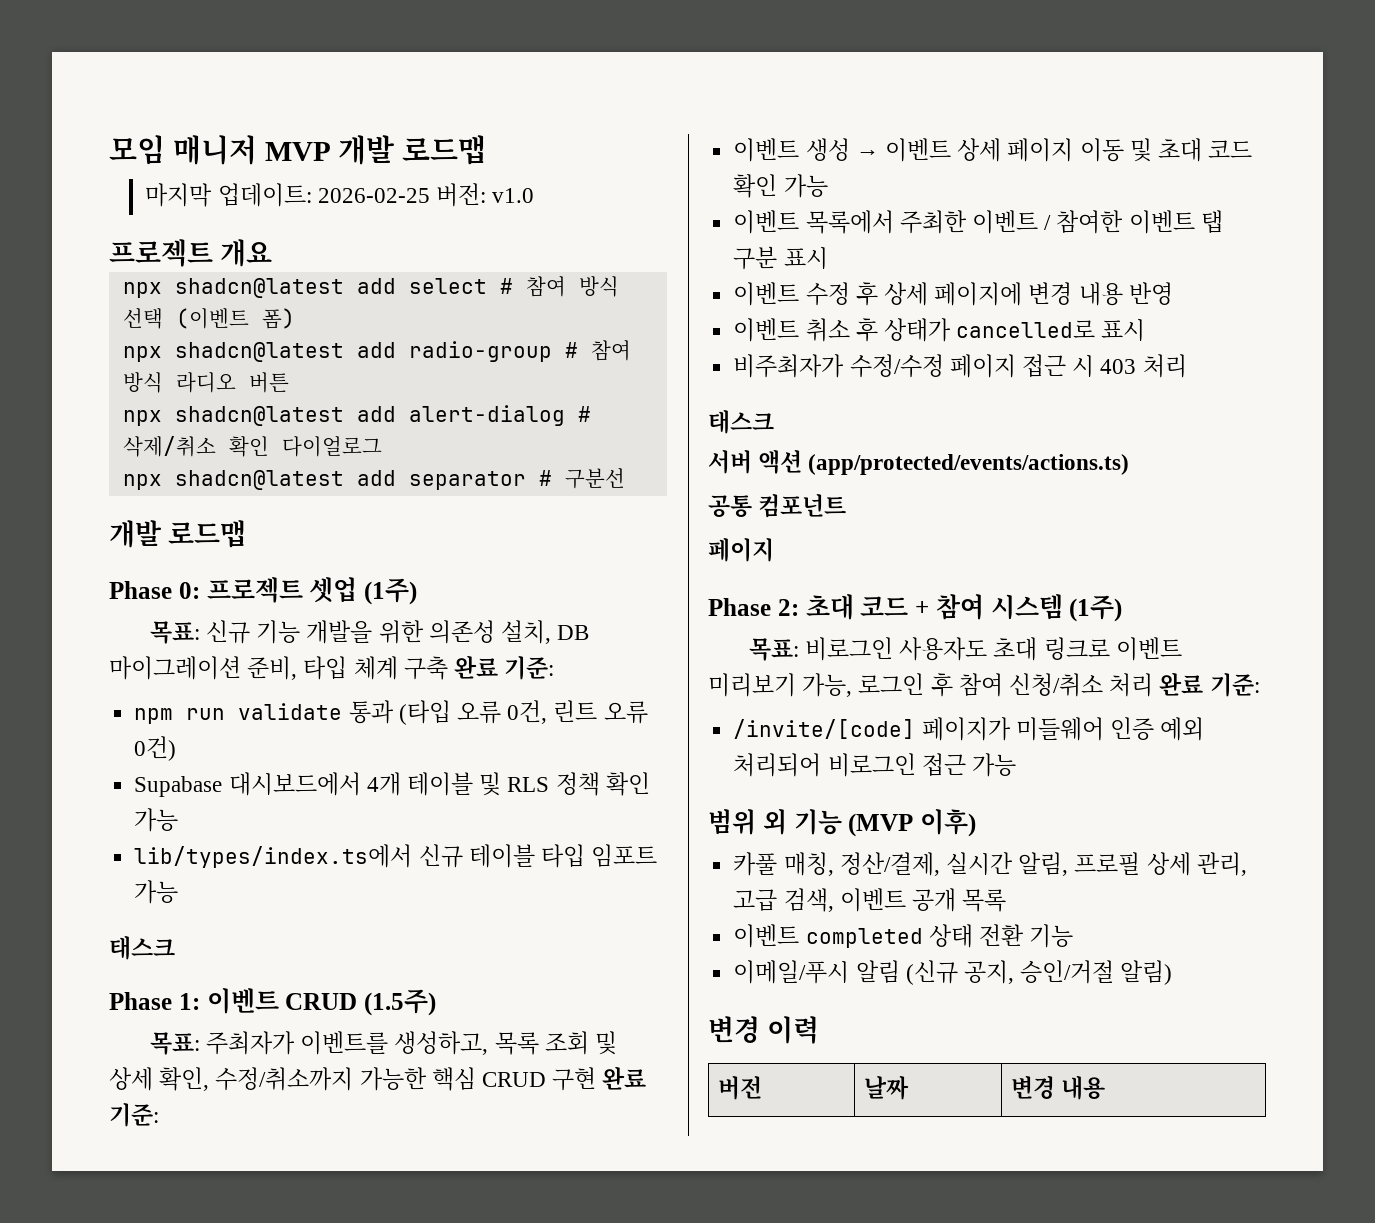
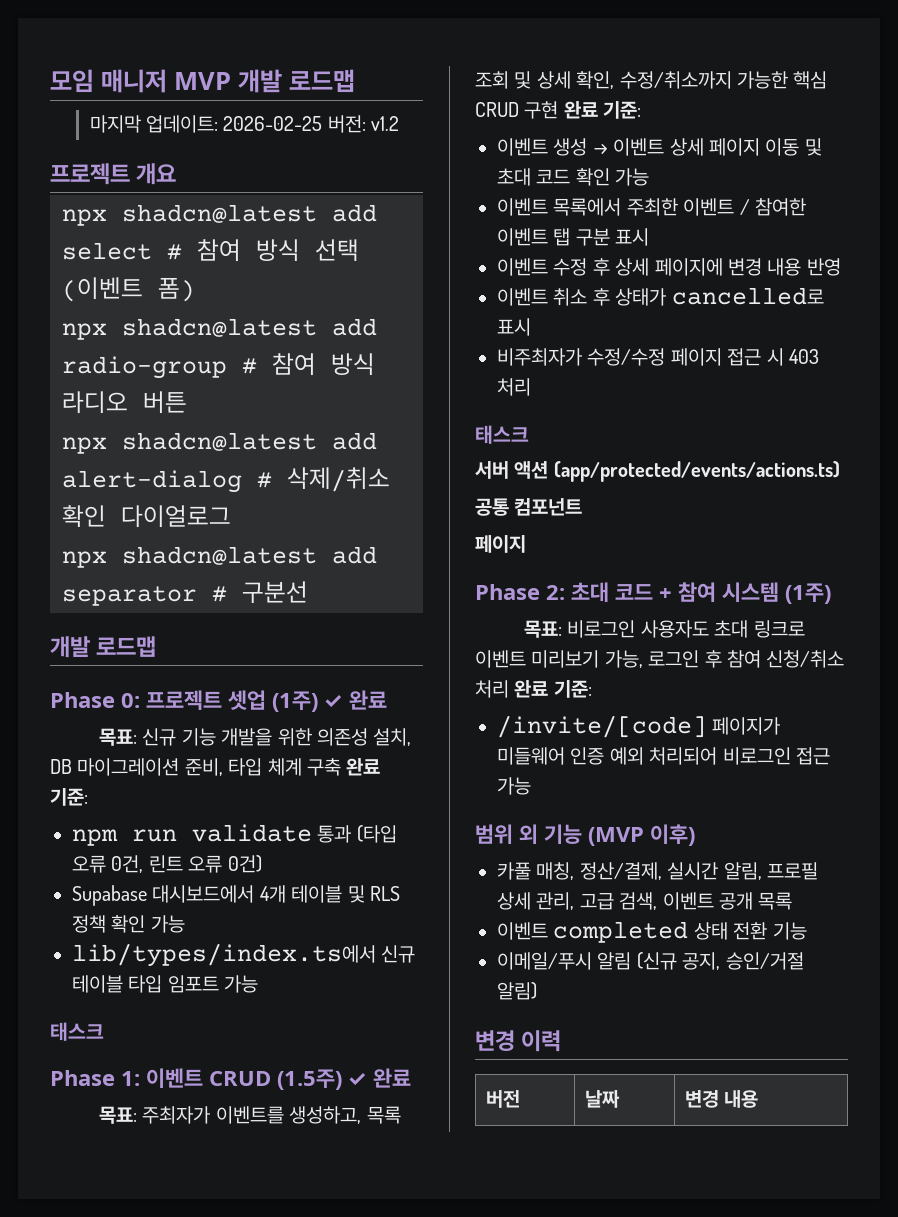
- 마지막 업데이트: 2026-02-25 버전: v1.0
+ 마지막 업데이트: 2026-02-25 버전: v1.2
- Phase 0: 프로젝트 셋업 (1주)
+ Phase 0: 프로젝트 셋업 (1주) ✓ 완료
- Phase 1: 이벤트 CRUD (1.5주)
+ Phase 1: 이벤트 CRUD (1.5주) ✓ 완료

